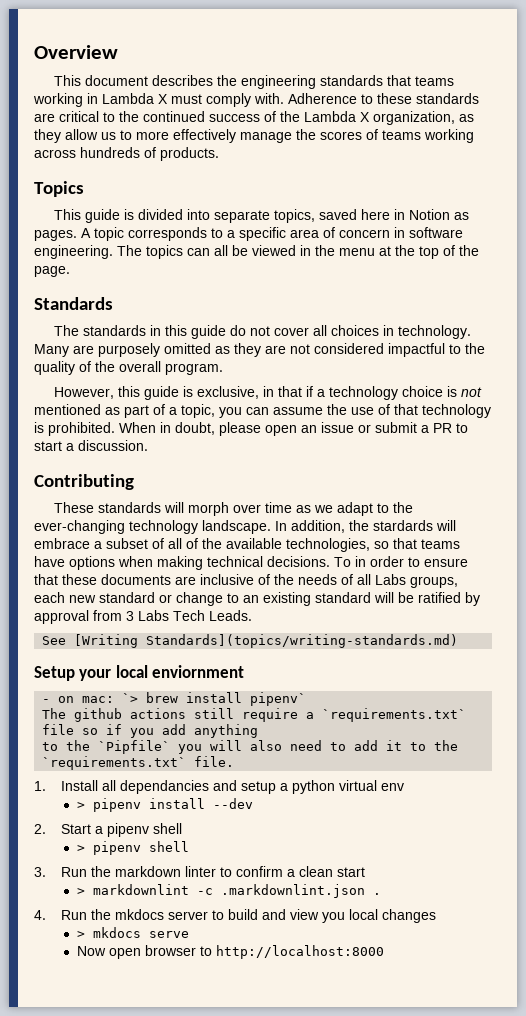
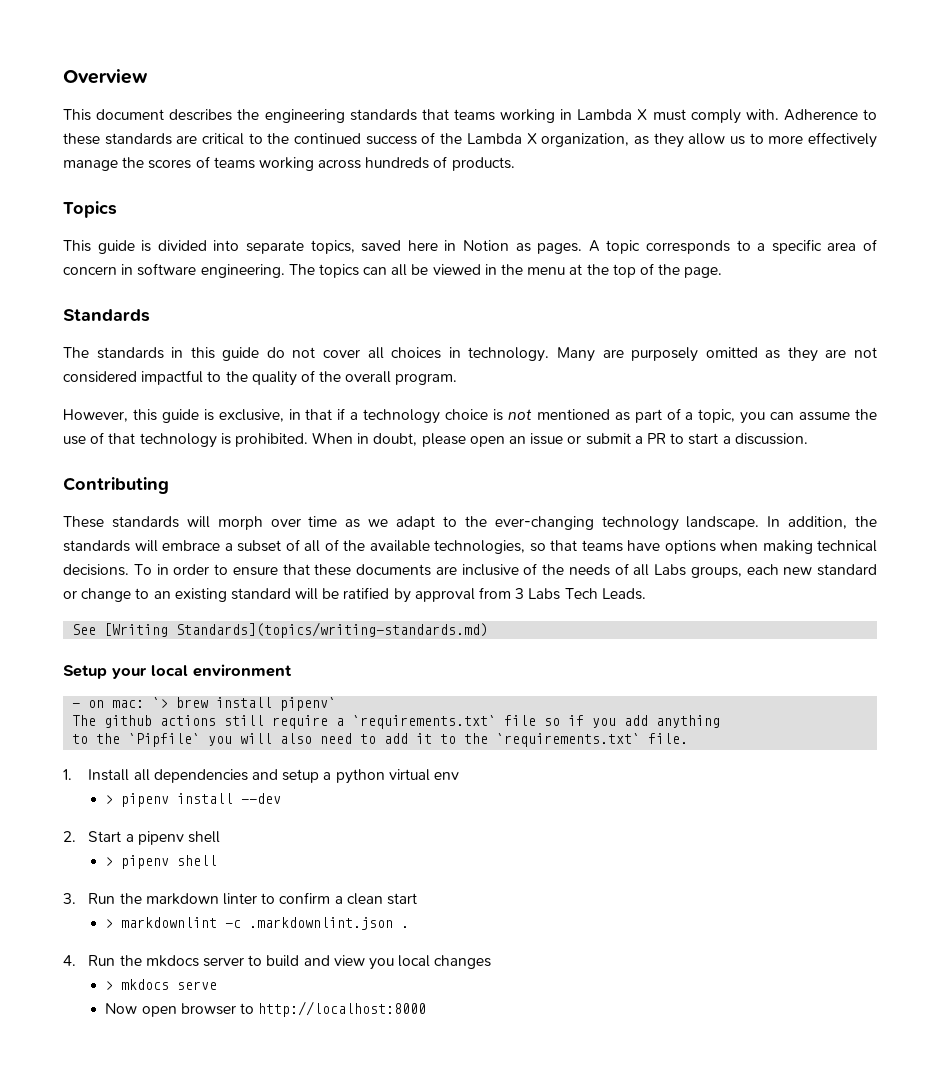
- In addition, the stardards will embrace a subset of all of the available technologies, so that teams have options when making technical decisions.
+ In addition, the standards will embrace a subset of all of the available technologies, so that teams have options when making technical decisions.
- Setup your local enviornment
+ Setup your local environment
- 1. Install all dependancies and setup a python virtual env
+ 1. Install all dependencies and setup a python virtual env

